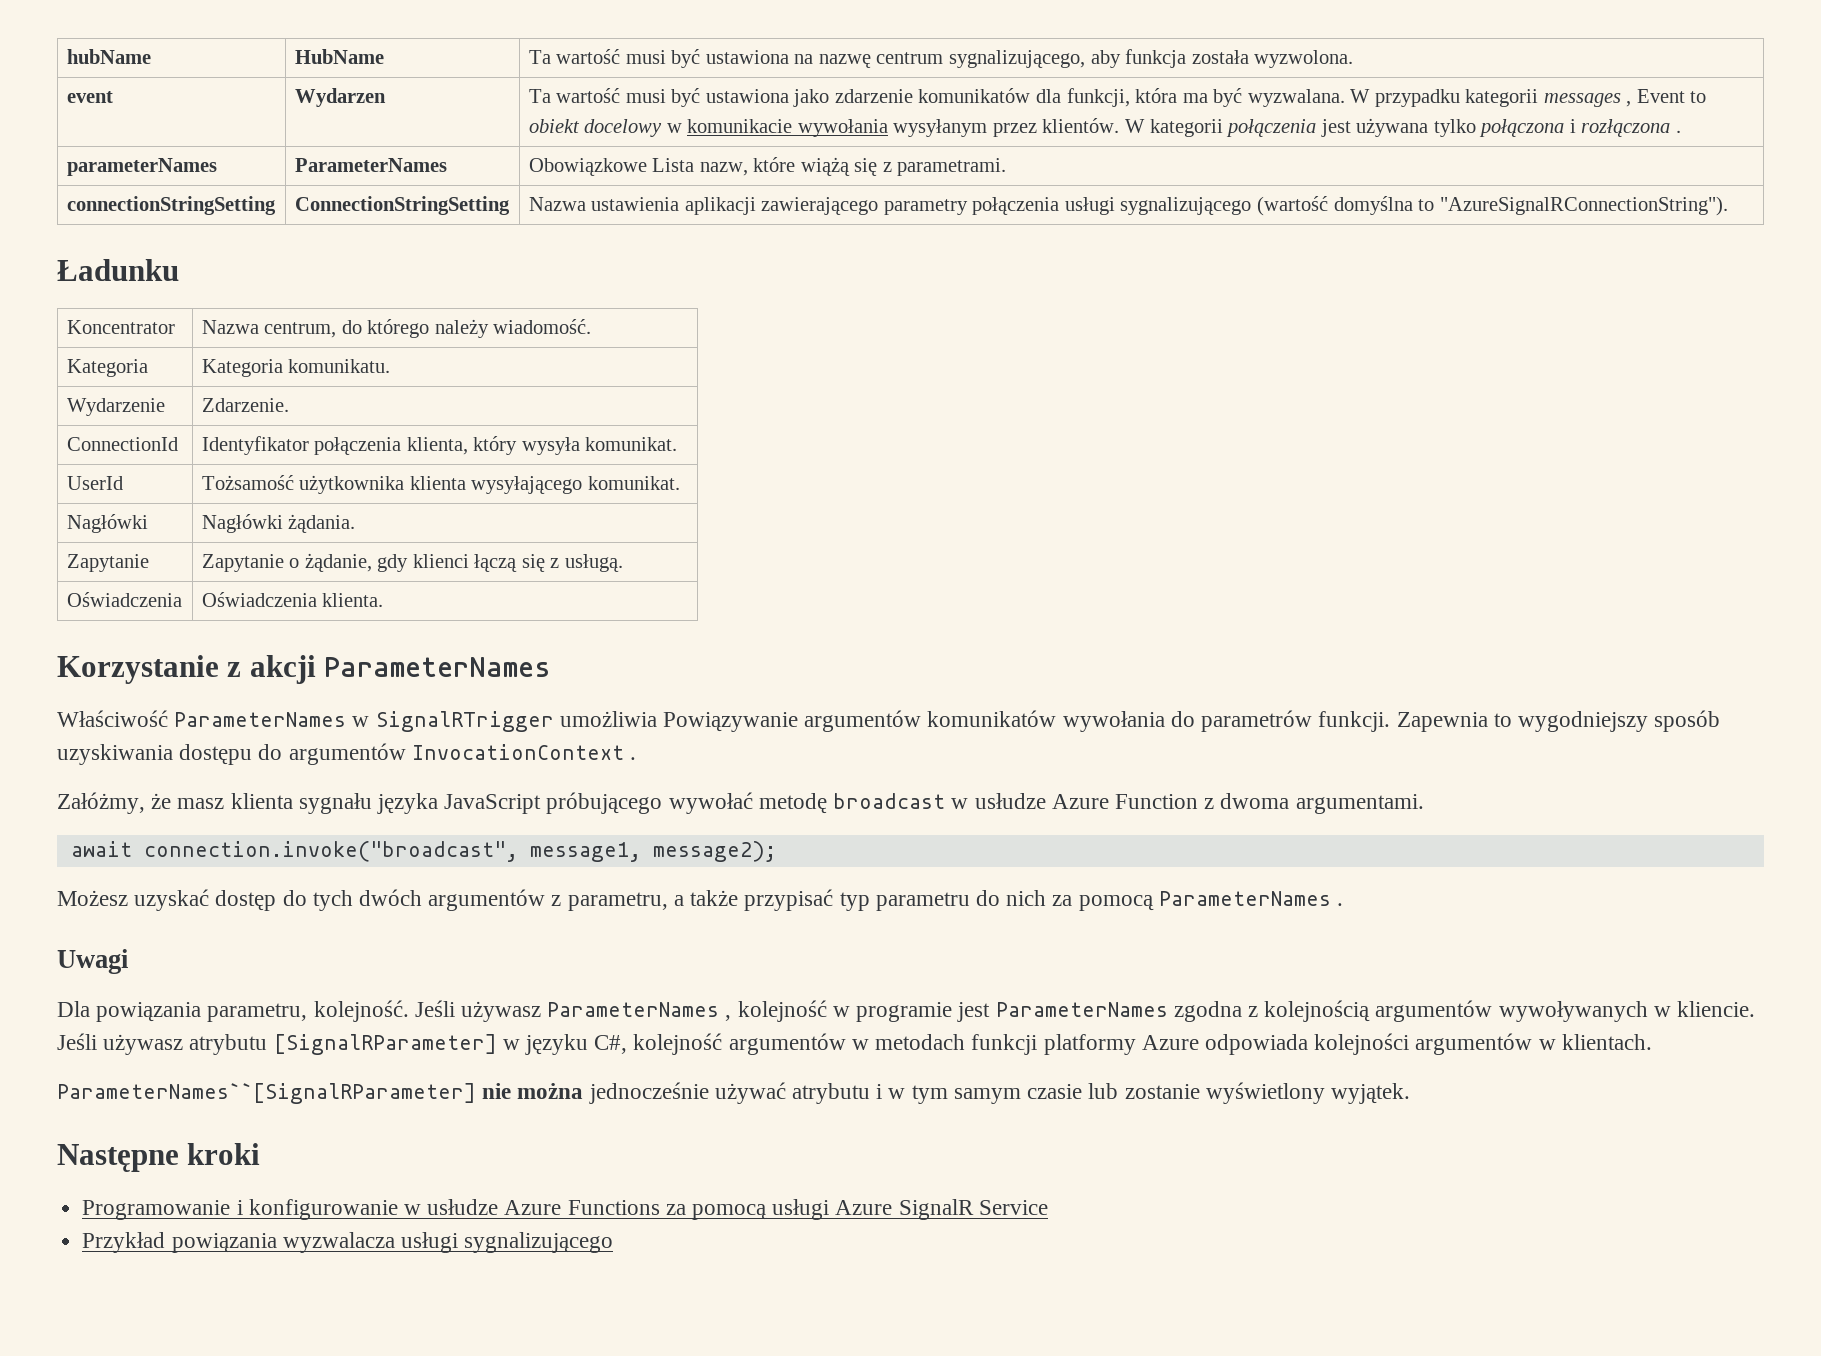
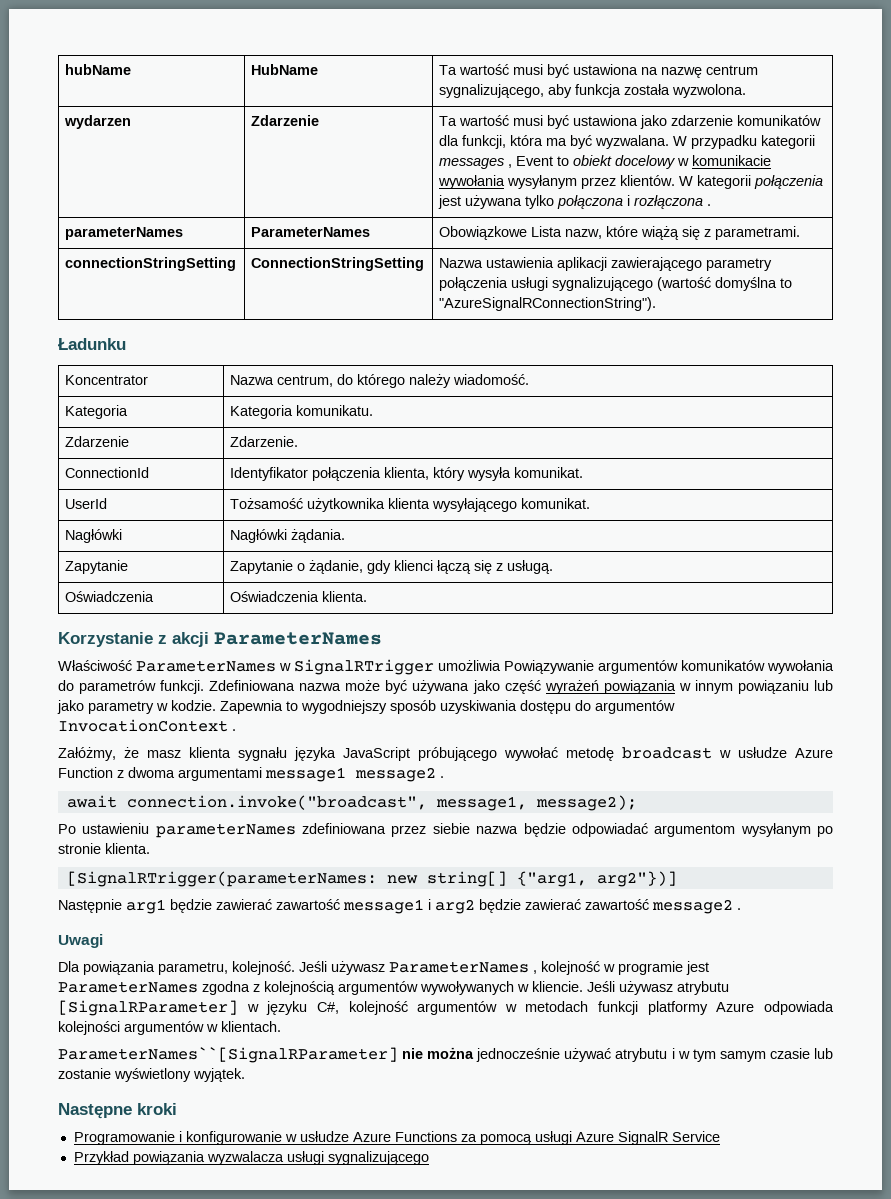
- event | Wydarzen
+ wydarzen | Zdarzenie
- Wydarzenie | Zdarzenie.
+ Zdarzenie | Zdarzenie.
+ Zdefiniowana nazwa może być używana jako część wyrażeń powiązania w innym powiązaniu lub jako parametry w kodzie.
- Załóżmy, że masz klienta sygnału języka JavaScript próbującego wywołać metodę broadcast w usłudze Azure Function z dwoma argumentami.
+ Załóżmy, że masz klienta sygnału języka JavaScript próbującego wywołać metodę broadcast w usłudze Azure Function z dwoma argumentami message1 message2 .
- Możesz uzyskać dostęp do tych dwóch argumentów z parametru, a także przypisać typ parametru do nich za pomocą ParameterNames .
+ Po ustawieniu parameterNames zdefiniowana przez siebie nazwa będzie odpowiadać argumentom wysyłanym po stronie klienta.
+ [SignalRTrigger(parameterNames: new string[] {"arg1, arg2"})]
+ Następnie arg1 będzie zawierać zawartość message1 i arg2 będzie zawierać zawartość message2 .

